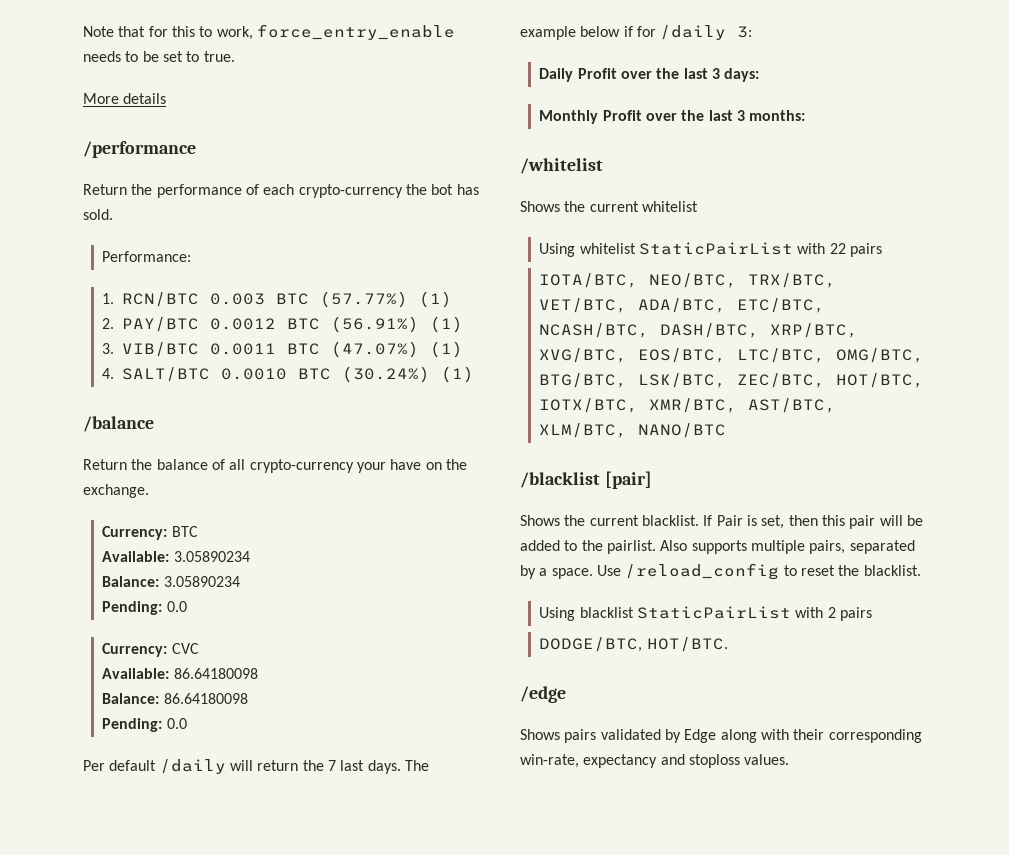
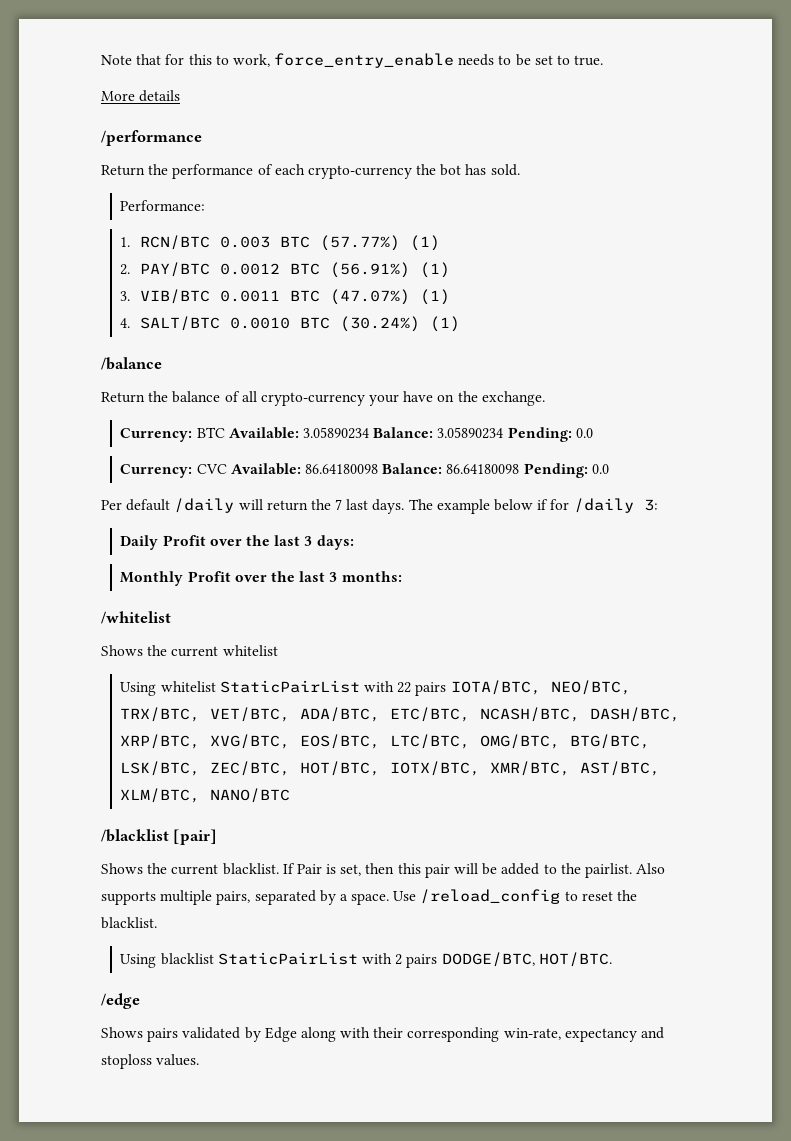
- Currency: BTC
- Available: 3.05890234
- Balance: 3.05890234
- Pending: 0.0
+ Currency: BTC Available: 3.05890234 Balance: 3.05890234 Pending: 0.0
- Currency: CVC
- Available: 86.64180098
- Balance: 86.64180098
- Pending: 0.0
+ Currency: CVC Available: 86.64180098 Balance: 86.64180098 Pending: 0.0
- Using whitelist StaticPairList with 22 pairs
- IOTA/BTC, NEO/BTC, TRX/BTC, VET/BTC, ADA/BTC, ETC/BTC, NCASH/BTC, DASH/BTC, XRP/BTC, XVG/BTC, EOS/BTC, LTC/BTC, OMG/BTC, BTG/BTC, LSK/BTC, ZEC/BTC, HOT/BTC, IOTX/BTC, XMR/BTC, AST/BTC, XLM/BTC, NANO/BTC
+ Using whitelist StaticPairList with 22 pairs IOTA/BTC, NEO/BTC, TRX/BTC, VET/BTC, ADA/BTC, ETC/BTC, NCASH/BTC, DASH/BTC, XRP/BTC, XVG/BTC, EOS/BTC, LTC/BTC, OMG/BTC, BTG/BTC, LSK/BTC, ZEC/BTC, HOT/BTC, IOTX/BTC, XMR/BTC, AST/BTC, XLM/BTC, NANO/BTC
- Using blacklist StaticPairList with 2 pairs
- DODGE/BTC, HOT/BTC.
+ Using blacklist StaticPairList with 2 pairs DODGE/BTC, HOT/BTC.

